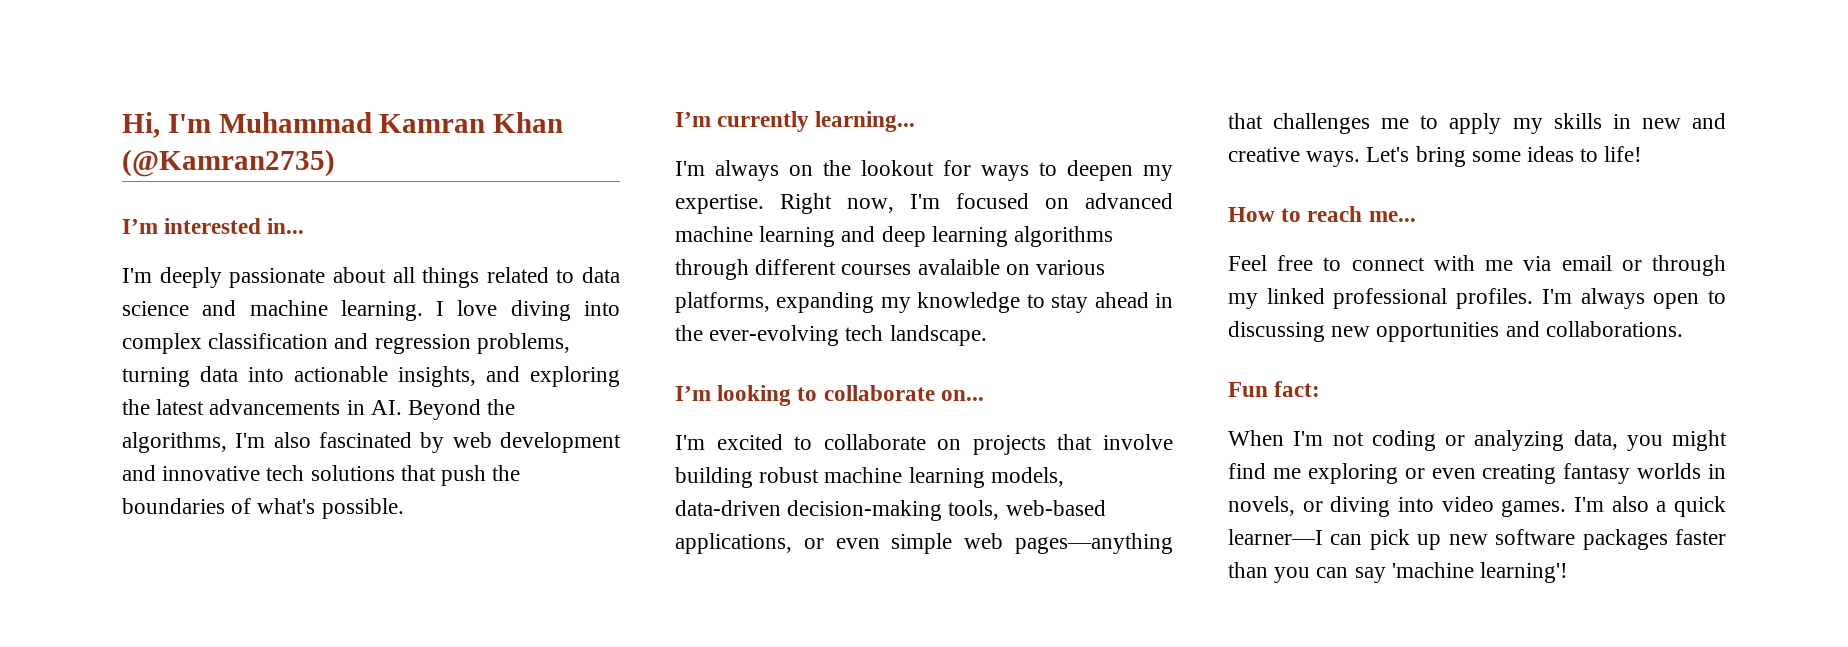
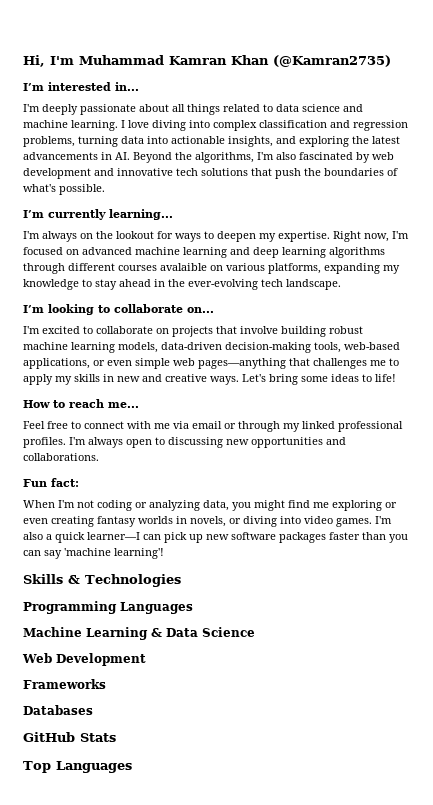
+ Skills & Technologies
+ Programming Languages
+ Machine Learning & Data Science
+ Web Development
+ Frameworks
+ Databases
+ GitHub Stats
+ Top Languages

